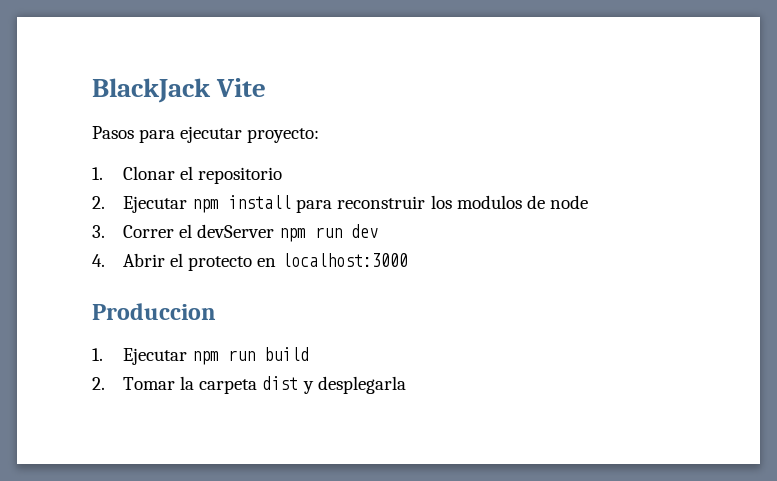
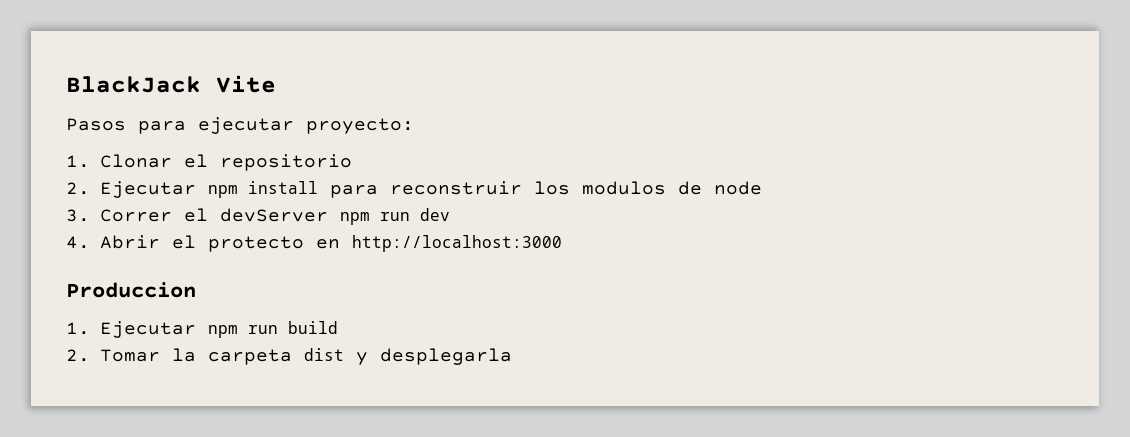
- 4. Abrir el protecto en localhost:3000
+ 4. Abrir el protecto en http://localhost:3000

